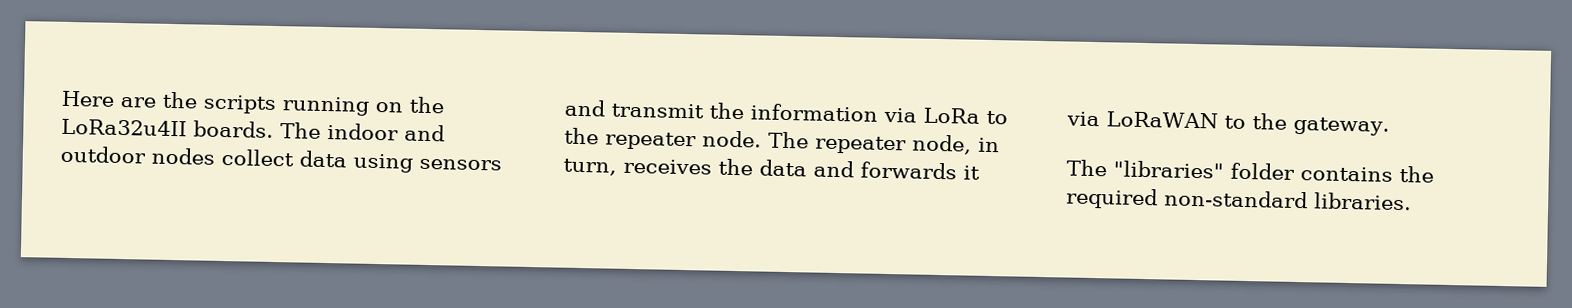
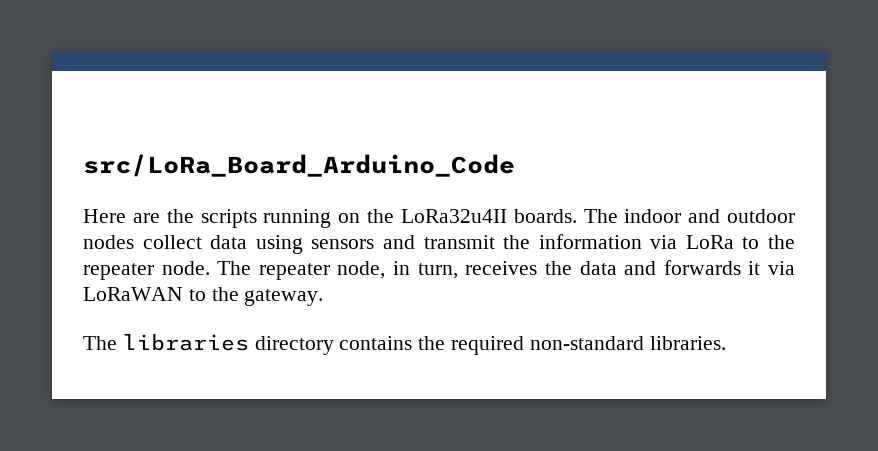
+ src/LoRa_Board_Arduino_Code
- The "libraries" folder contains the required non-standard libraries.
+ The libraries directory contains the required non-standard libraries.

